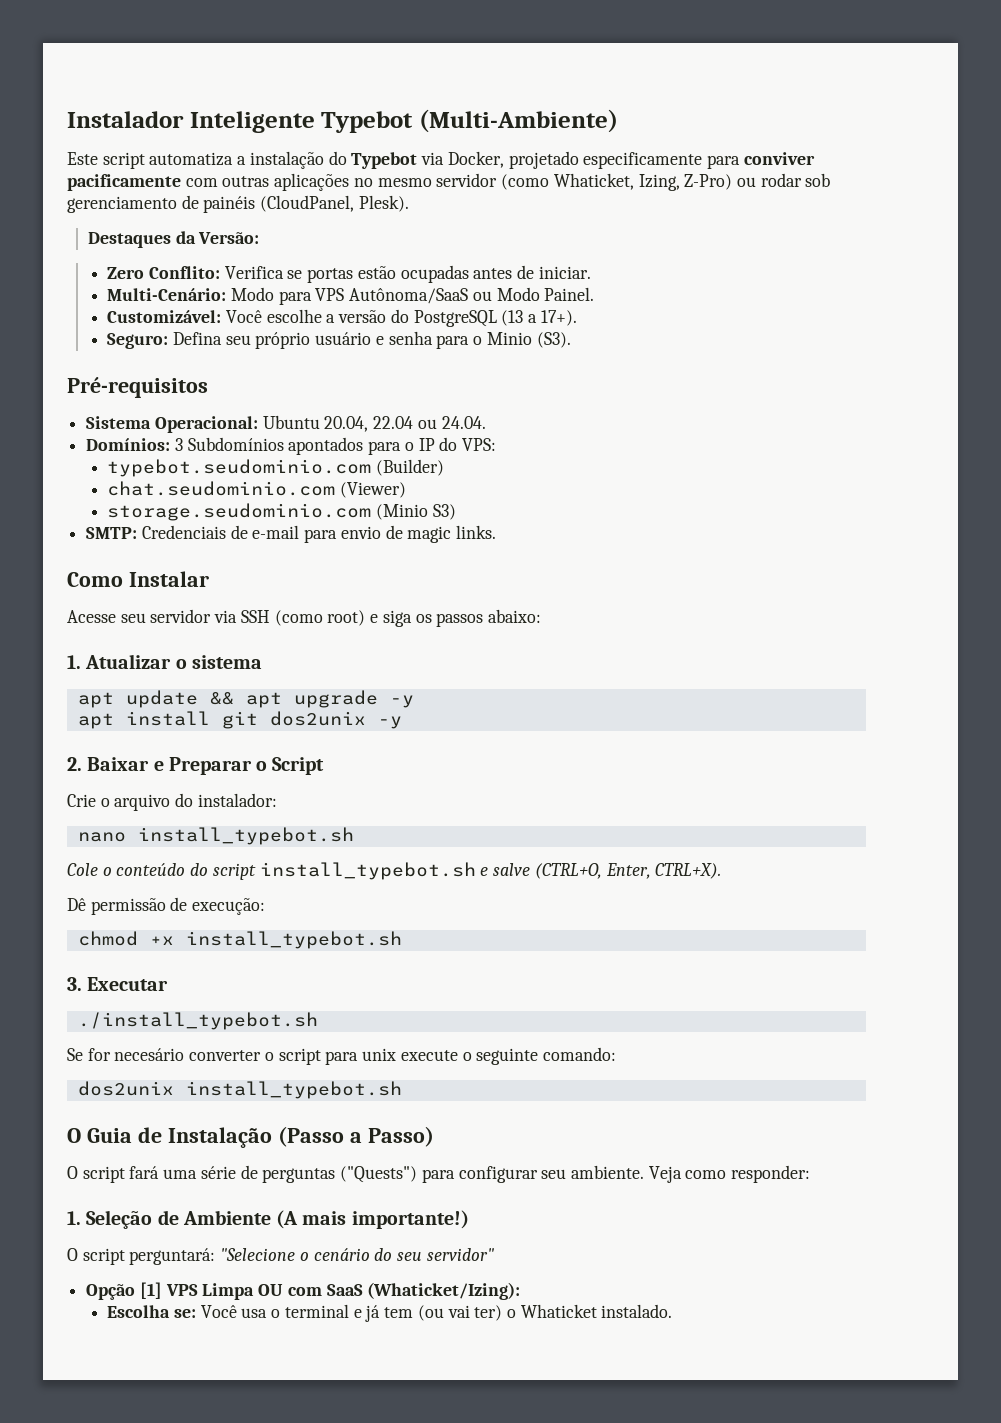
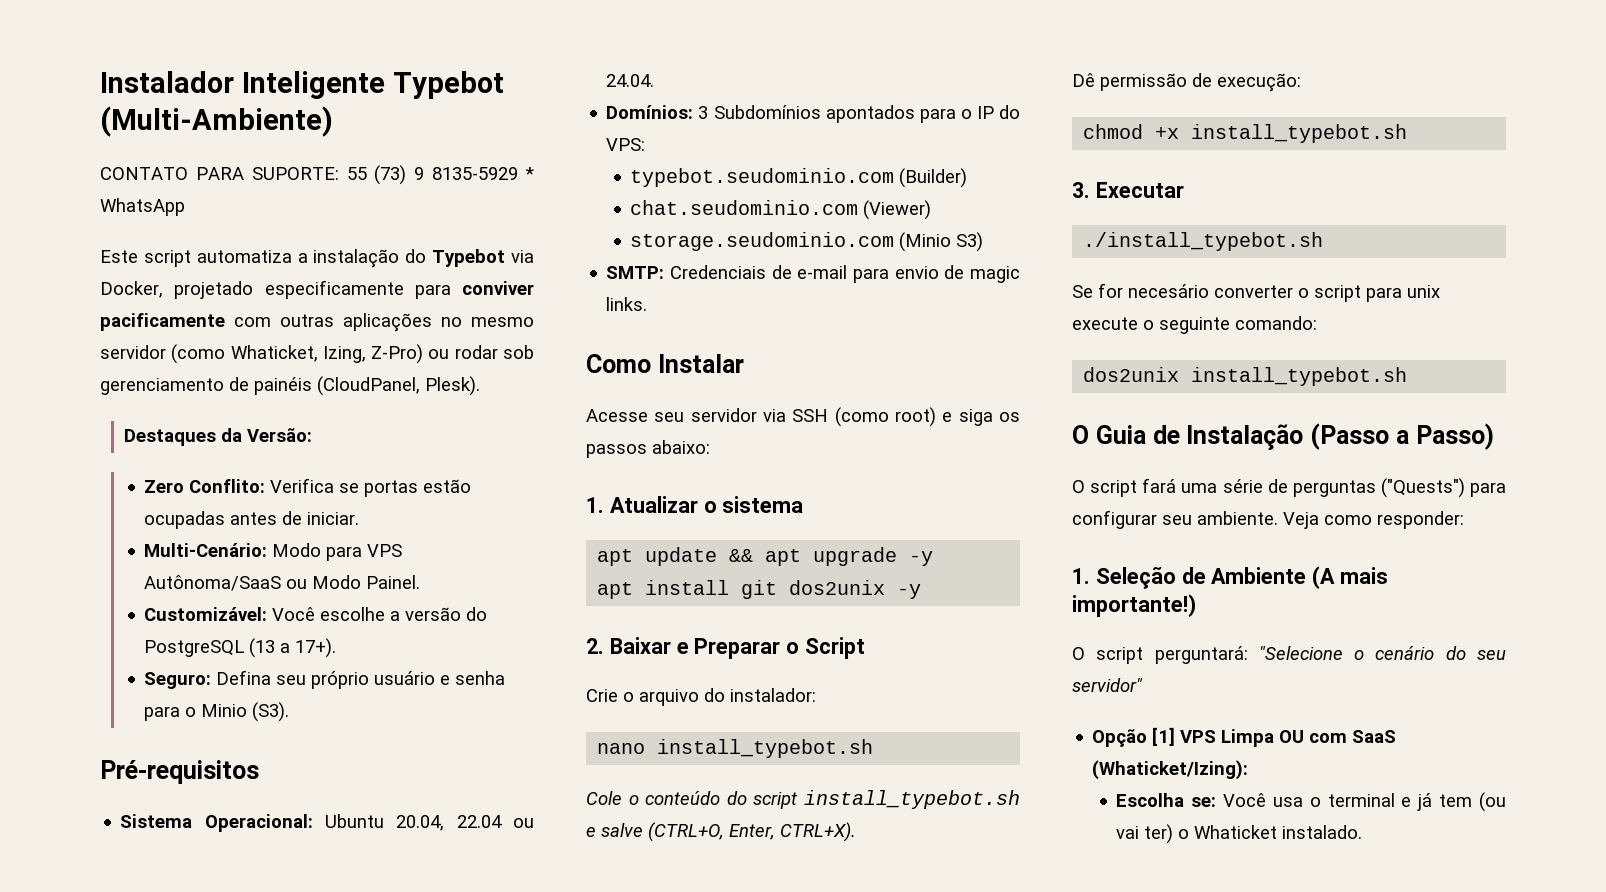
+ CONTATO PARA SUPORTE: 55 (73) 9 8135-5929 * WhatsApp

